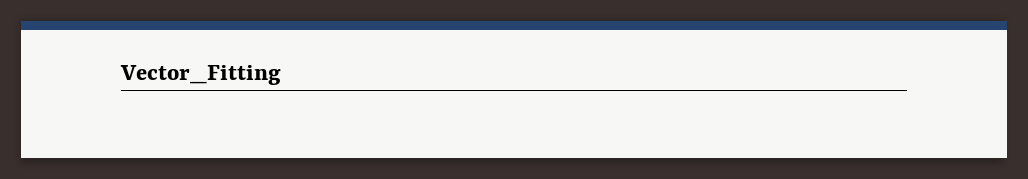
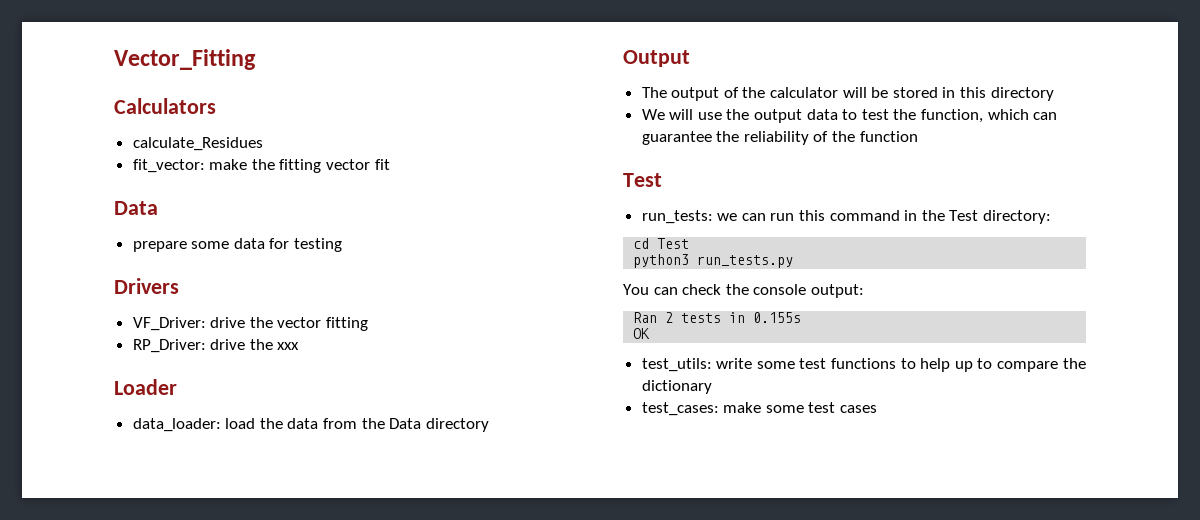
+ Calculators
+ calculate_Residues
+ fit_vector: make the fitting vector fit
+ Data
+ prepare some data for testing
+ Drivers
+ VF_Driver: drive the vector fitting
+ RP_Driver: drive the xxx
+ Loader
+ data_loader: load the data from the Data directory
+ Output
+ The output of the calculator will be stored in this directory
+ We will use the output data to test the function, which can guarantee the reliability of the function
+ Test
+ run_tests: we can run this command in the Test directory:
+ cd Test
+ python3 run_tests.py
+ You can check the console output:
+ Ran 2 tests in 0.155s
+ OK
+ test_utils: write some test functions to help up to compare the dictionary
+ test_cases: make some test cases

